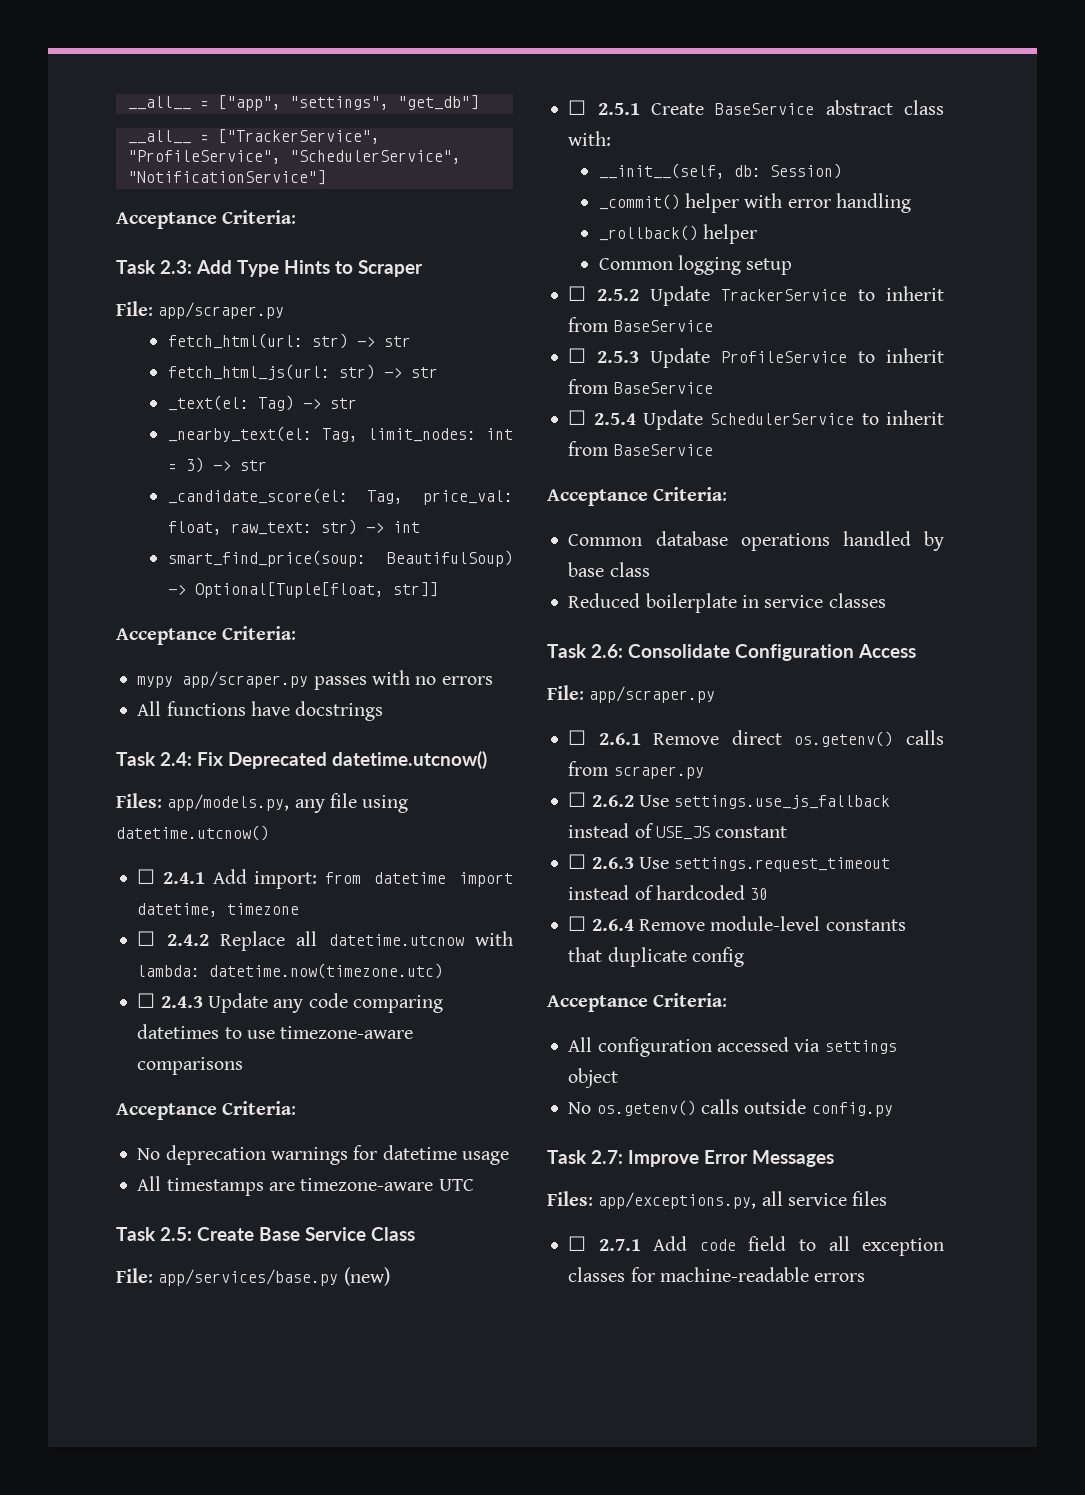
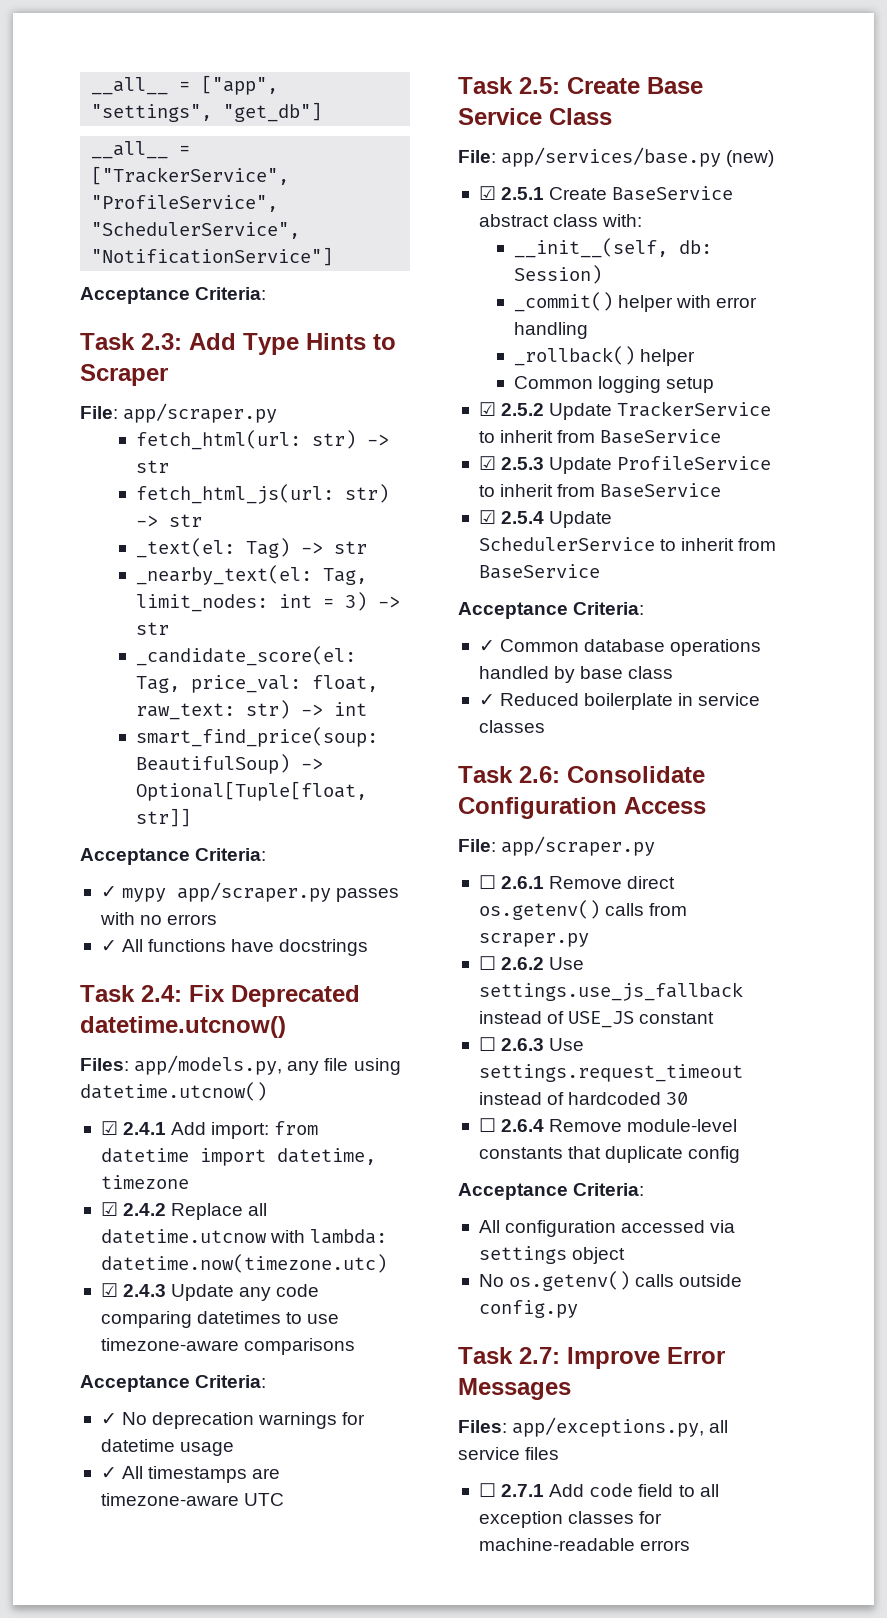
- mypy app/scraper.py passes with no errors
+ ✓ mypy app/scraper.py passes with no errors
- All functions have docstrings
+ ✓ All functions have docstrings
- ☐ 2.4.1 Add import: from datetime import datetime, timezone
+ ☑ 2.4.1 Add import: from datetime import datetime, timezone
- ☐ 2.4.2 Replace all datetime.utcnow with lambda: datetime.now(timezone.utc)
+ ☑ 2.4.2 Replace all datetime.utcnow with lambda: datetime.now(timezone.utc)
- ☐ 2.4.3 Update any code comparing datetimes to use timezone-aware comparisons
+ ☑ 2.4.3 Update any code comparing datetimes to use timezone-aware comparisons
- No deprecation warnings for datetime usage
+ ✓ No deprecation warnings for datetime usage
- All timestamps are timezone-aware UTC
+ ✓ All timestamps are timezone-aware UTC
- ☐ 2.5.1 Create BaseService abstract class with:
+ ☑ 2.5.1 Create BaseService abstract class with:
- ☐ 2.5.2 Update TrackerService to inherit from BaseService
+ ☑ 2.5.2 Update TrackerService to inherit from BaseService
- ☐ 2.5.3 Update ProfileService to inherit from BaseService
+ ☑ 2.5.3 Update ProfileService to inherit from BaseService
- ☐ 2.5.4 Update SchedulerService to inherit from BaseService
+ ☑ 2.5.4 Update SchedulerService to inherit from BaseService
- Common database operations handled by base class
+ ✓ Common database operations handled by base class
- Reduced boilerplate in service classes
+ ✓ Reduced boilerplate in service classes

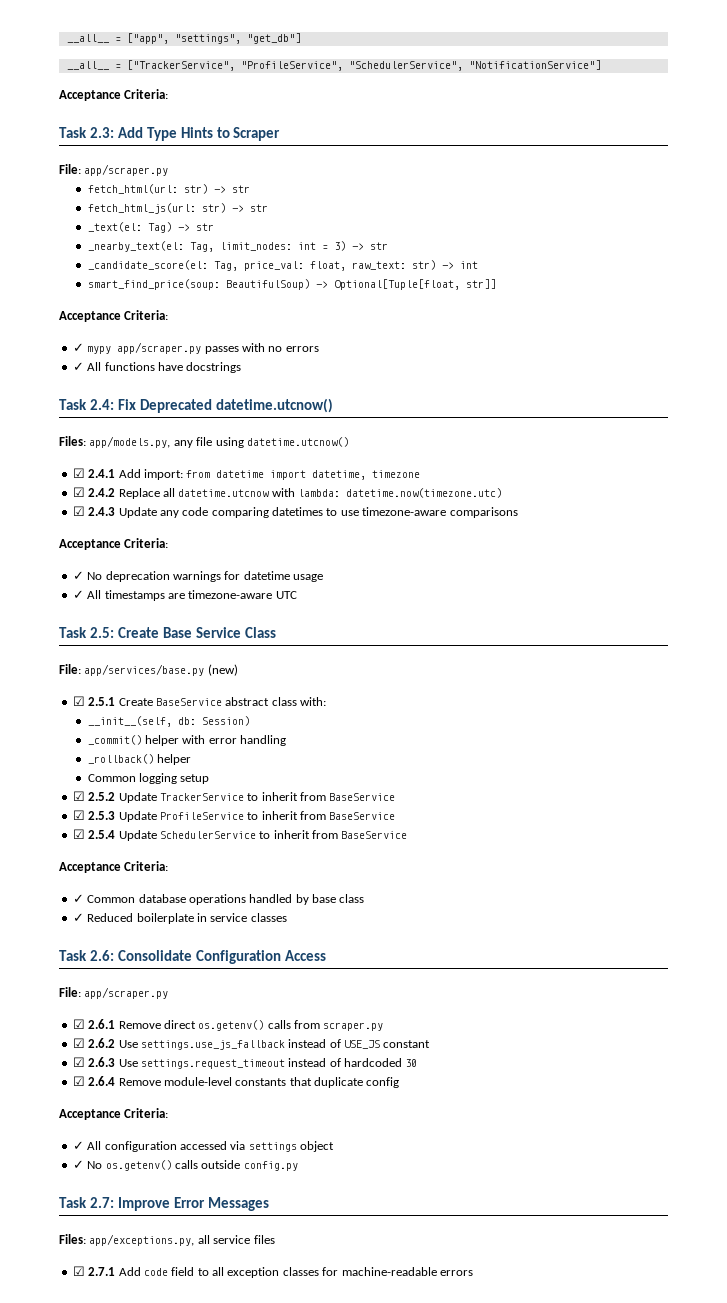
- ☐ 2.6.1 Remove direct os.getenv() calls from scraper.py
+ ☑ 2.6.1 Remove direct os.getenv() calls from scraper.py
- ☐ 2.6.2 Use settings.use_js_fallback instead of USE_JS constant
+ ☑ 2.6.2 Use settings.use_js_fallback instead of USE_JS constant
- ☐ 2.6.3 Use settings.request_timeout instead of hardcoded 30
+ ☑ 2.6.3 Use settings.request_timeout instead of hardcoded 30
- ☐ 2.6.4 Remove module-level constants that duplicate config
+ ☑ 2.6.4 Remove module-level constants that duplicate config
- All configuration accessed via settings object
+ ✓ All configuration accessed via settings object
- No os.getenv() calls outside config.py
+ ✓ No os.getenv() calls outside config.py
- ☐ 2.7.1 Add code field to all exception classes for machine-readable errors
+ ☑ 2.7.1 Add code field to all exception classes for machine-readable errors

